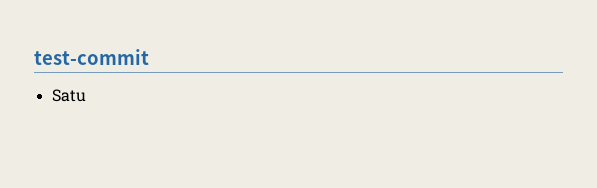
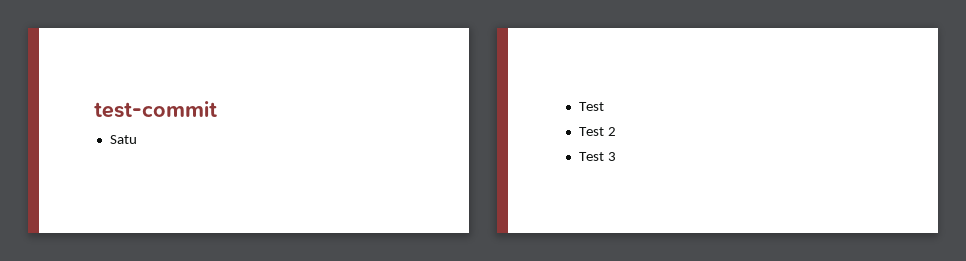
  Satu
+ Test
+ Test 2
+ Test 3

